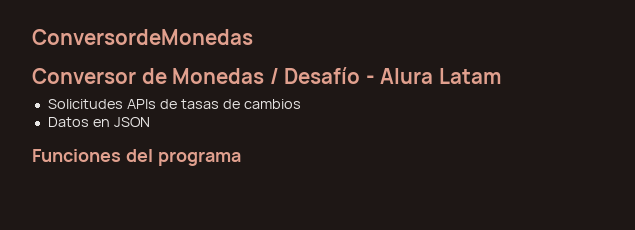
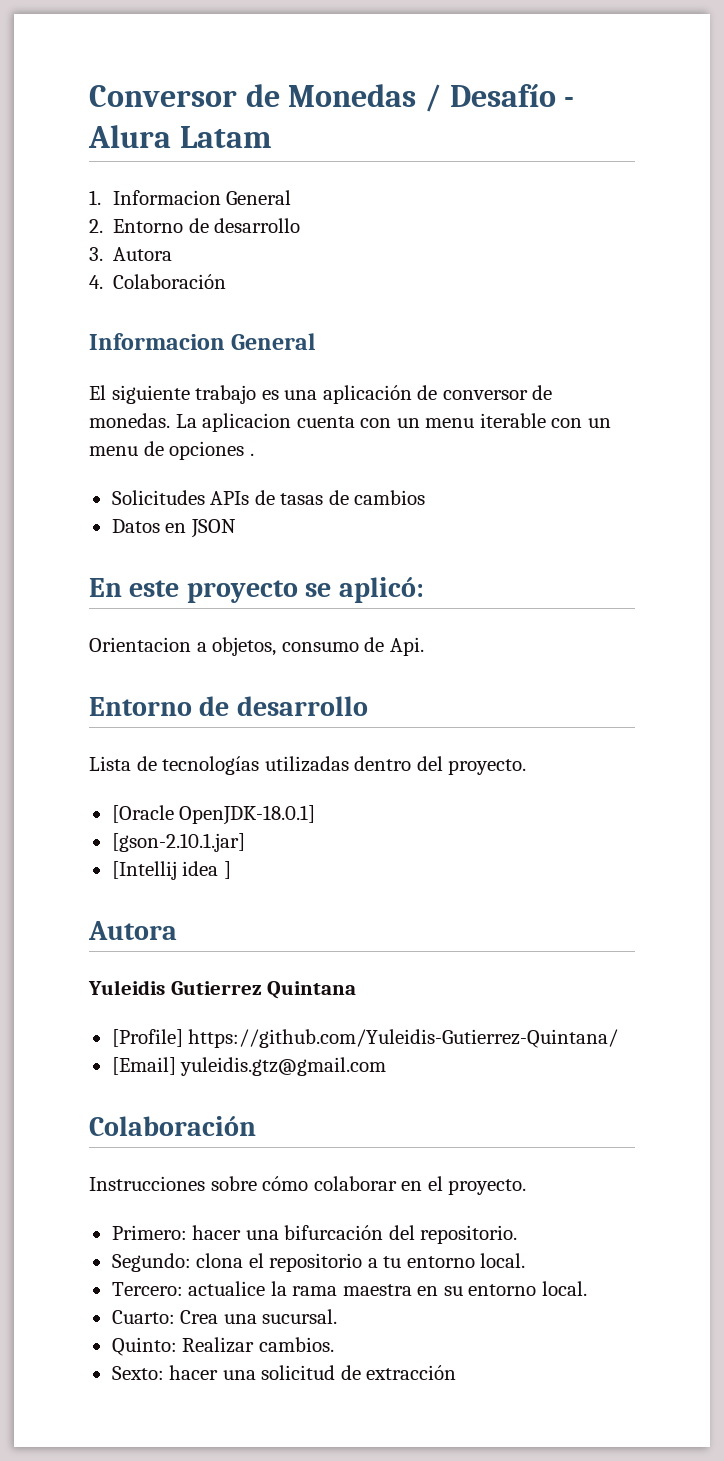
- ConversordeMonedas
+ 1. Informacion General
+ 2. Entorno de desarrollo
+ 3. Autora
+ 4. Colaboración
+ Informacion General
+ El siguiente trabajo es una aplicación de conversor de monedas. La aplicacion cuenta con un menu iterable con un menu de opciones .
- Funciones del programa
+ En este proyecto se aplicó:
+ Orientacion a objetos, consumo de Api.
+ Entorno de desarrollo
+ Lista de tecnologías utilizadas dentro del proyecto.
+ [Oracle OpenJDK-18.0.1]
+ [gson-2.10.1.jar]
+ [Intellij idea ]
+ Autora
+ Yuleidis Gutierrez Quintana
+ [Profile] https://github.com/Yuleidis-Gutierrez-Quintana/
+ [Email] yuleidis.gtz@gmail.com
+ Colaboración
+ Instrucciones sobre cómo colaborar en el proyecto.
+ Primero: hacer una bifurcación del repositorio.
+ Segundo: clona el repositorio a tu entorno local.
+ Tercero: actualice la rama maestra en su entorno local.
+ Cuarto: Crea una sucursal.
+ Quinto: Realizar cambios.
+ Sexto: hacer una solicitud de extracción

